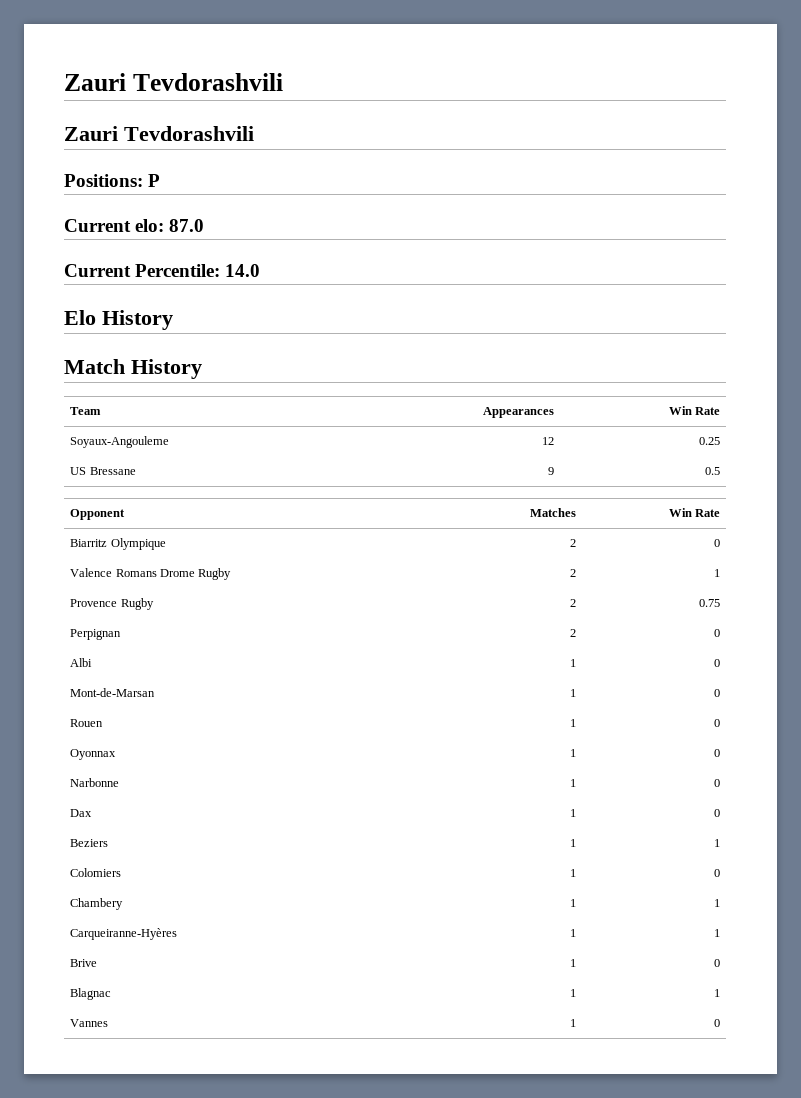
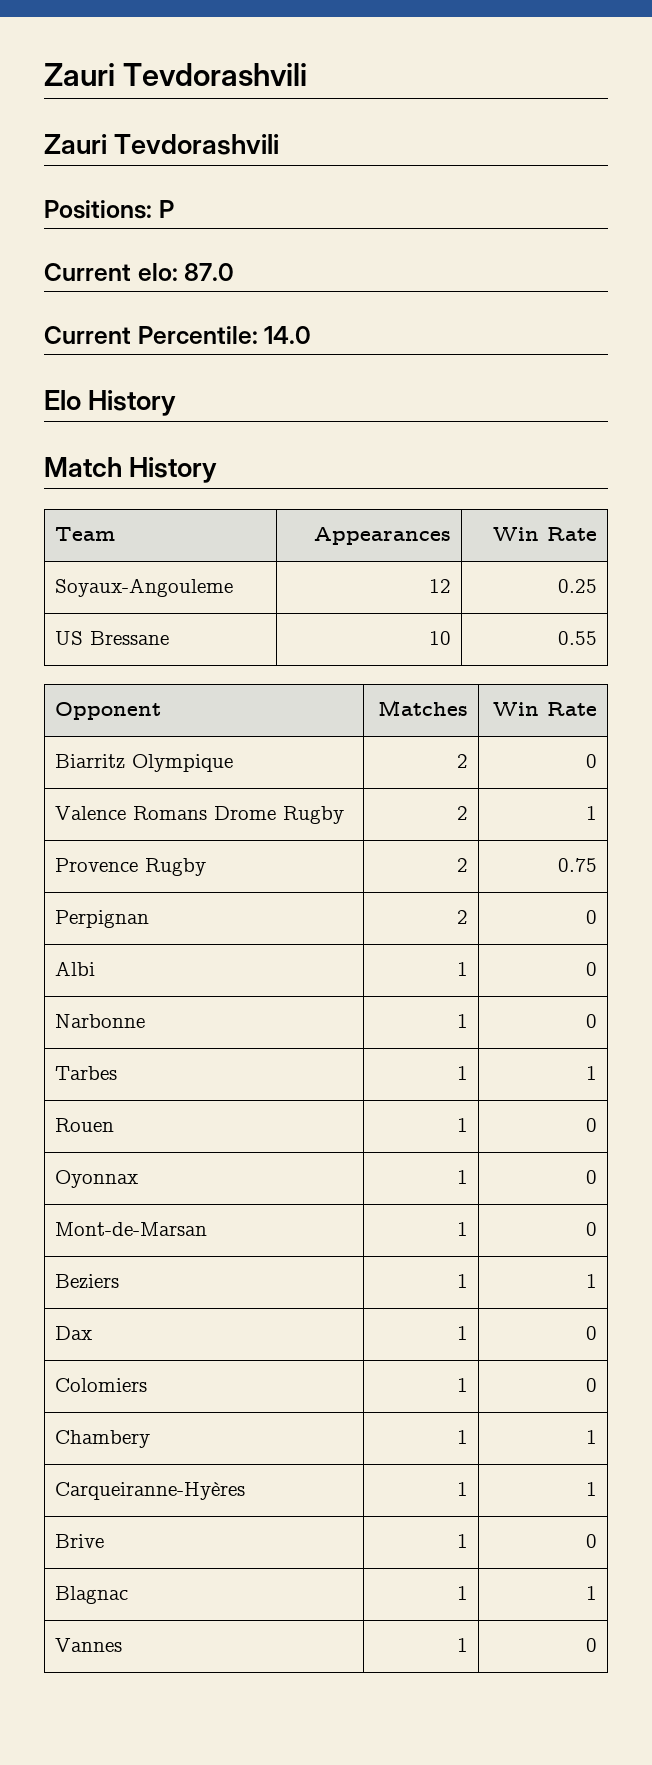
- US Bressane | 9 | 0.5
+ US Bressane | 10 | 0.55
- Mont-de-Marsan | 1 | 0
+ Narbonne | 1 | 0
+ Tarbes | 1 | 1
- Narbonne | 1 | 0
- Dax | 1 | 0
+ Mont-de-Marsan | 1 | 0
+ Dax | 1 | 0

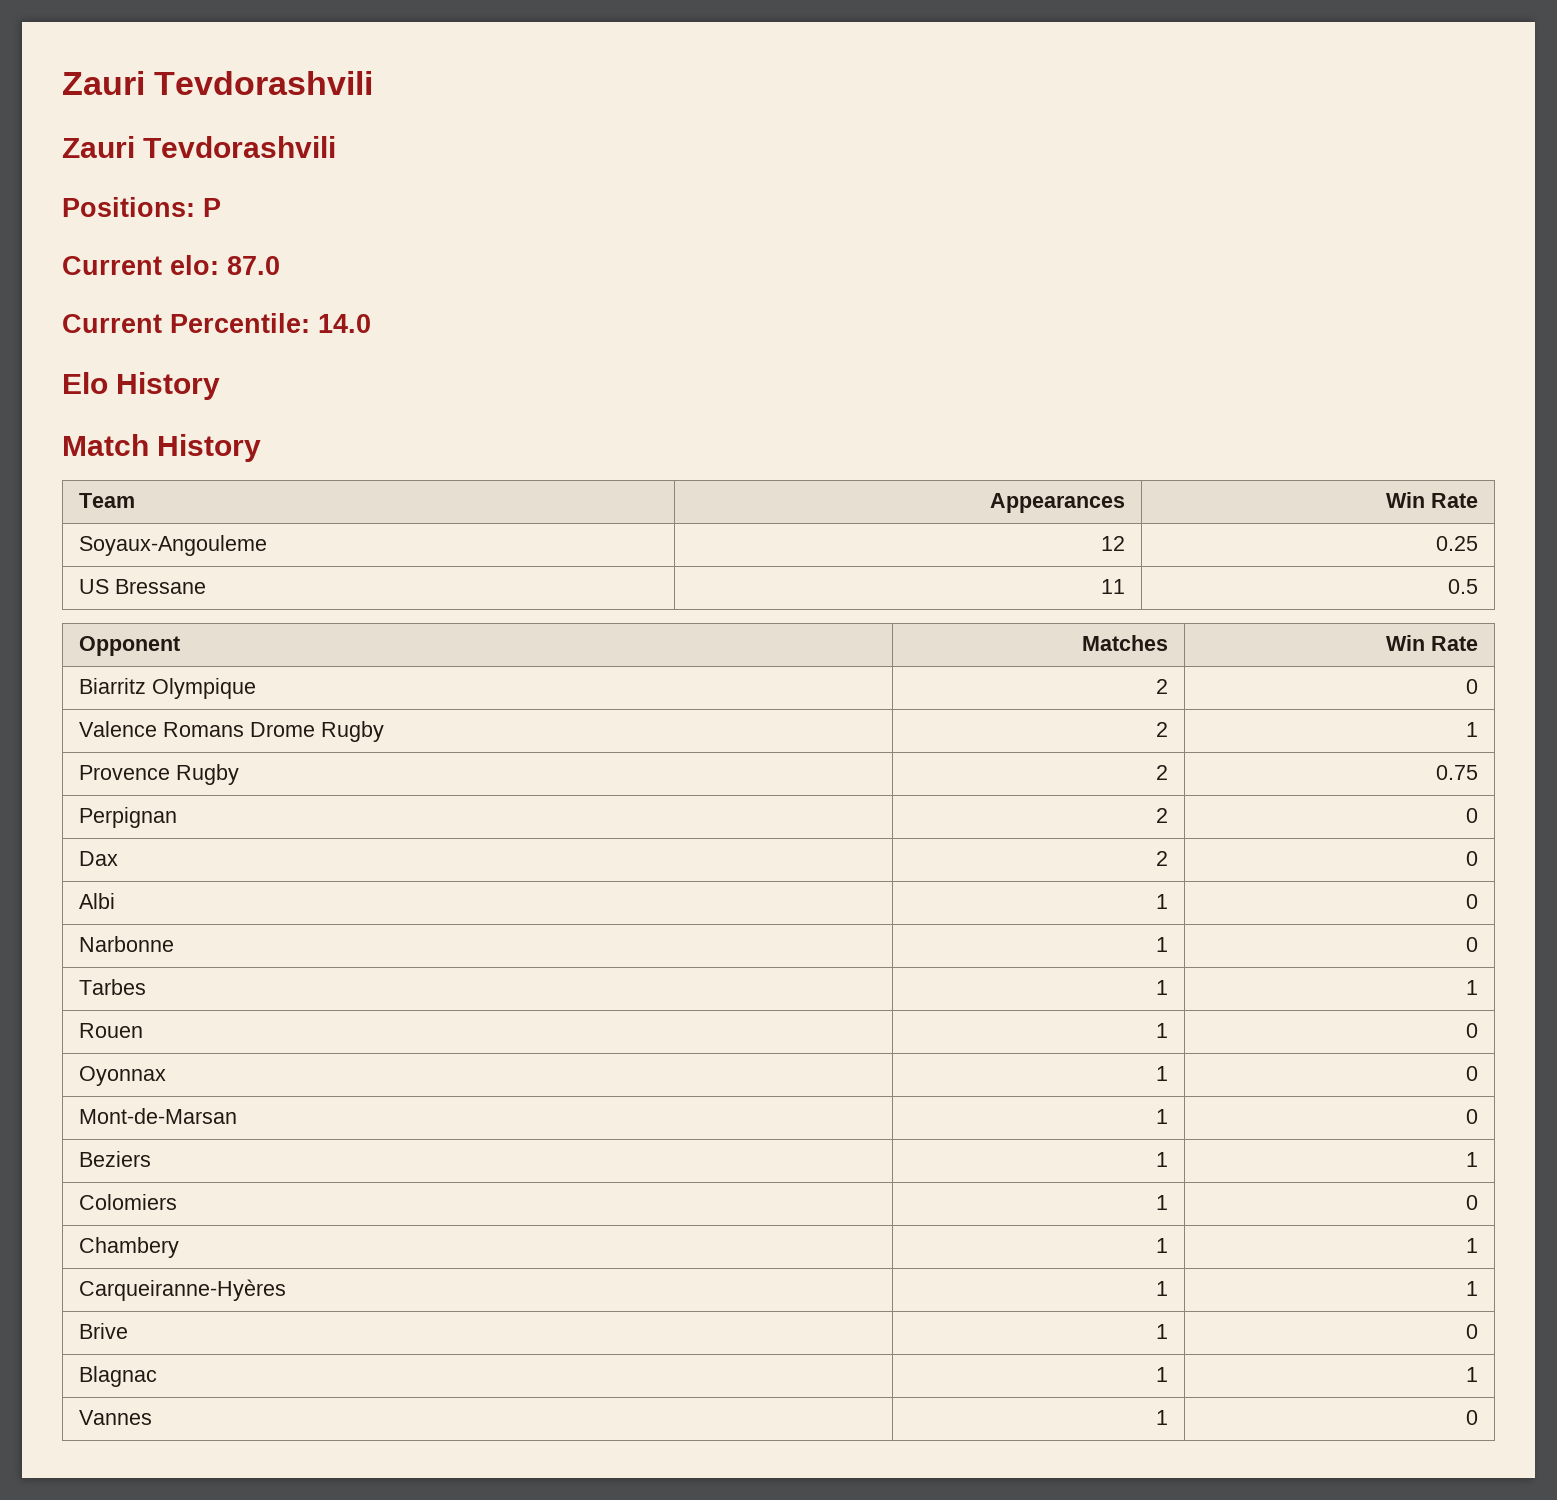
- US Bressane | 10 | 0.55
+ US Bressane | 11 | 0.5
+ Dax | 2 | 0
- Dax | 1 | 0

